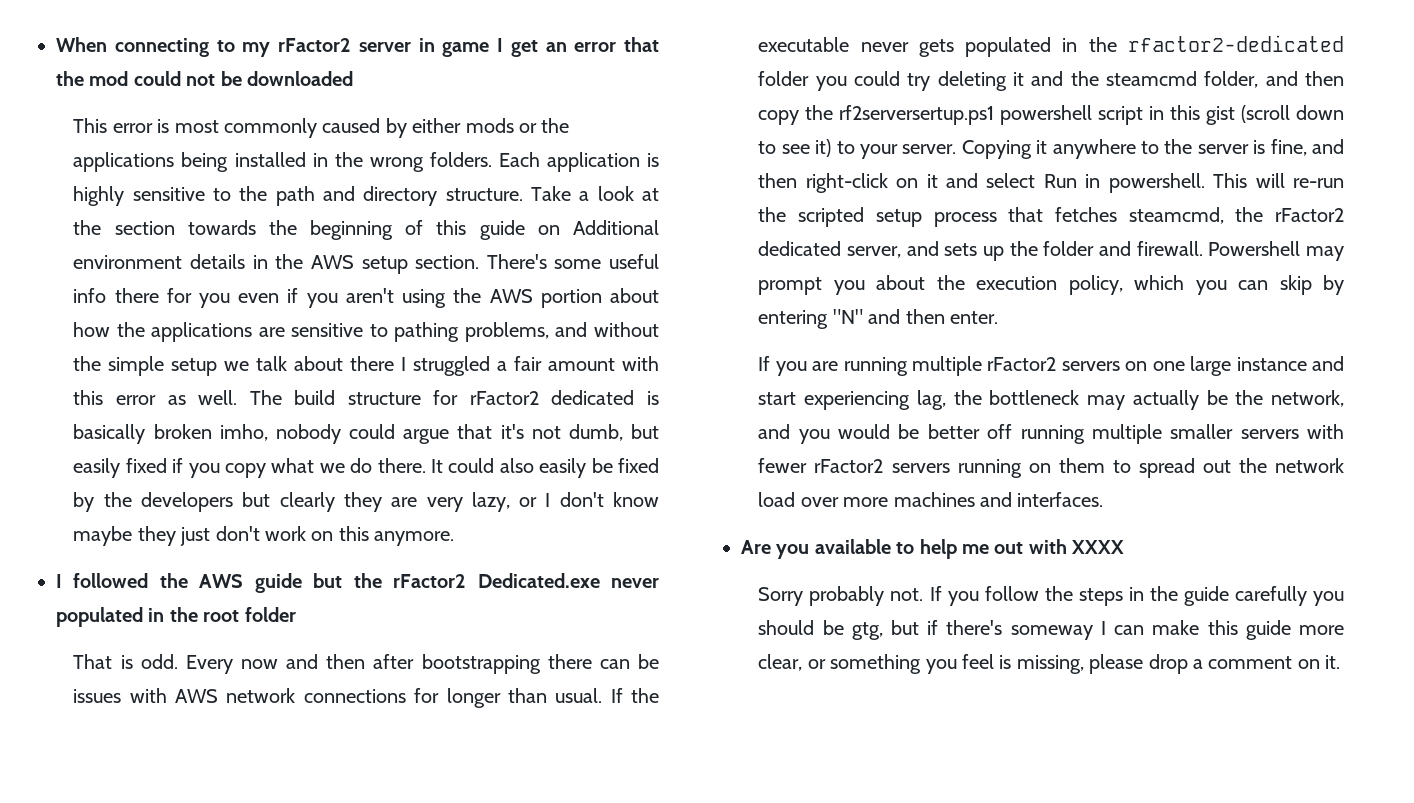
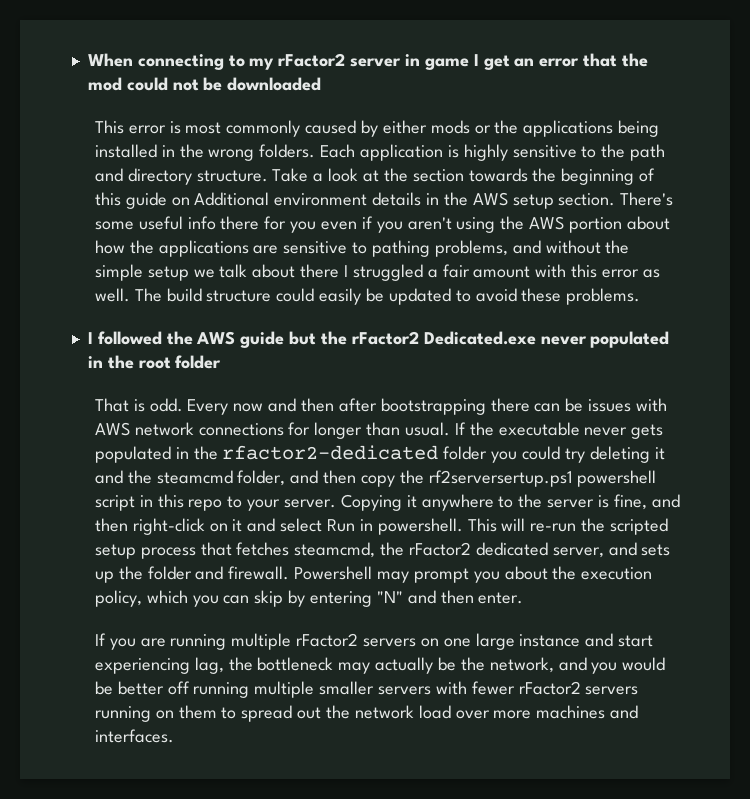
- The build structure for rFactor2 dedicated is basically broken imho, nobody could argue that it's not dumb, but easily fixed if you copy what we do there. It could also easily be fixed by the developers but clearly they are very lazy, or I don't know maybe they just don't work on this anymore.
+ The build structure could easily be updated to avoid these problems.
- If the executable never gets populated in the rfactor2-dedicated folder you could try deleting it and the steamcmd folder, and then copy the rf2serversertup.ps1 powershell script in this gist (scroll down to see it) to your server.
+ If the executable never gets populated in the rfactor2-dedicated folder you could try deleting it and the steamcmd folder, and then copy the rf2serversertup.ps1 powershell script in this repo to your server.
- Are you available to help me out with XXXX
- Sorry probably not. If you follow the steps in the guide carefully you should be gtg, but if there's someway I can make this guide more clear, or something you feel is missing, please drop a comment on it.

